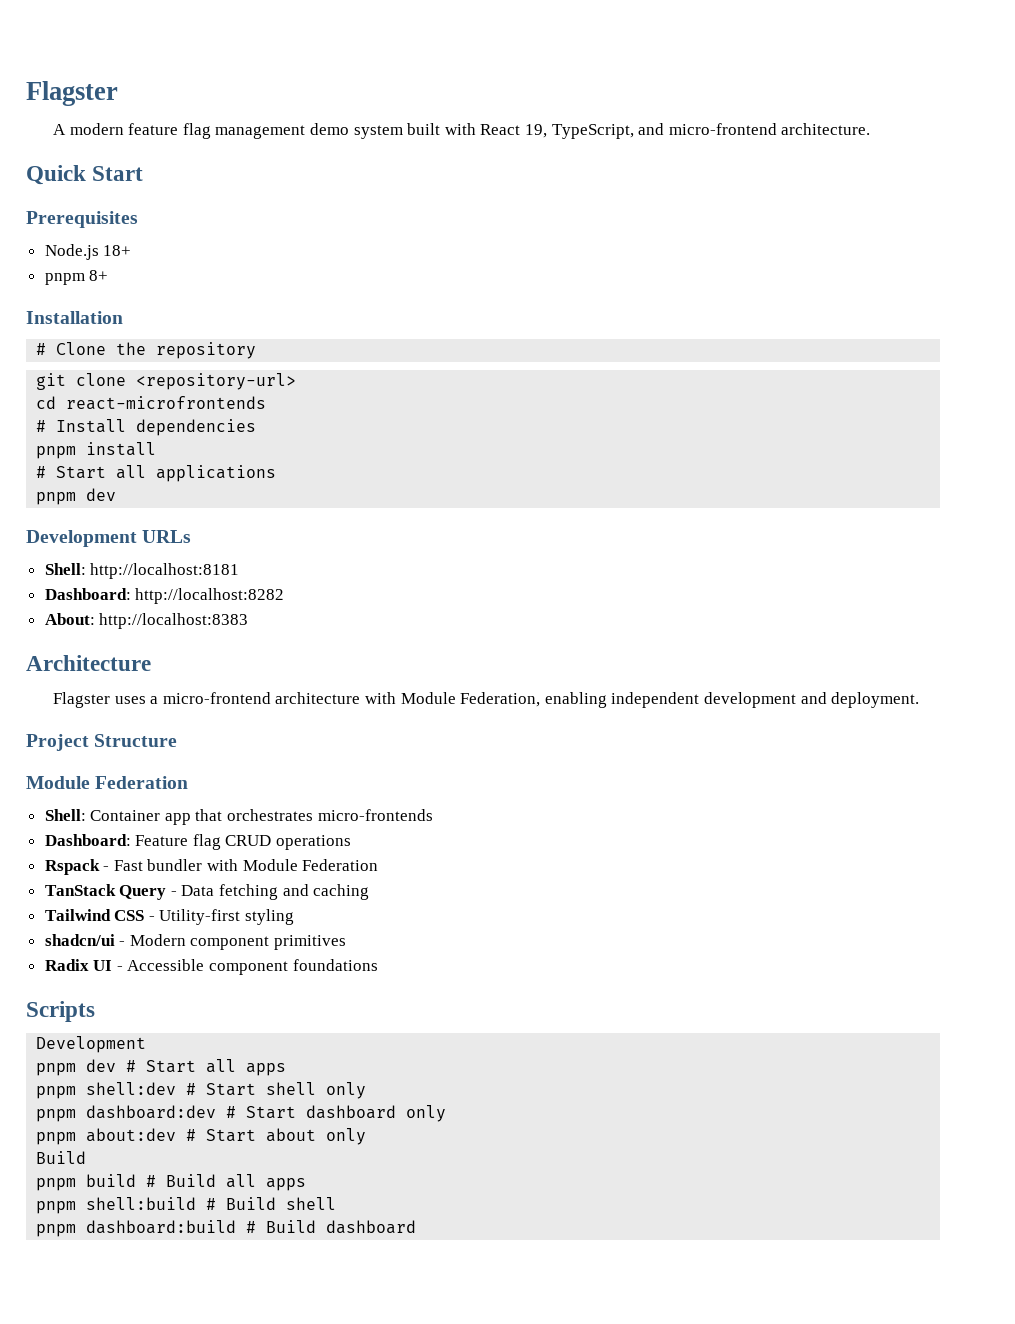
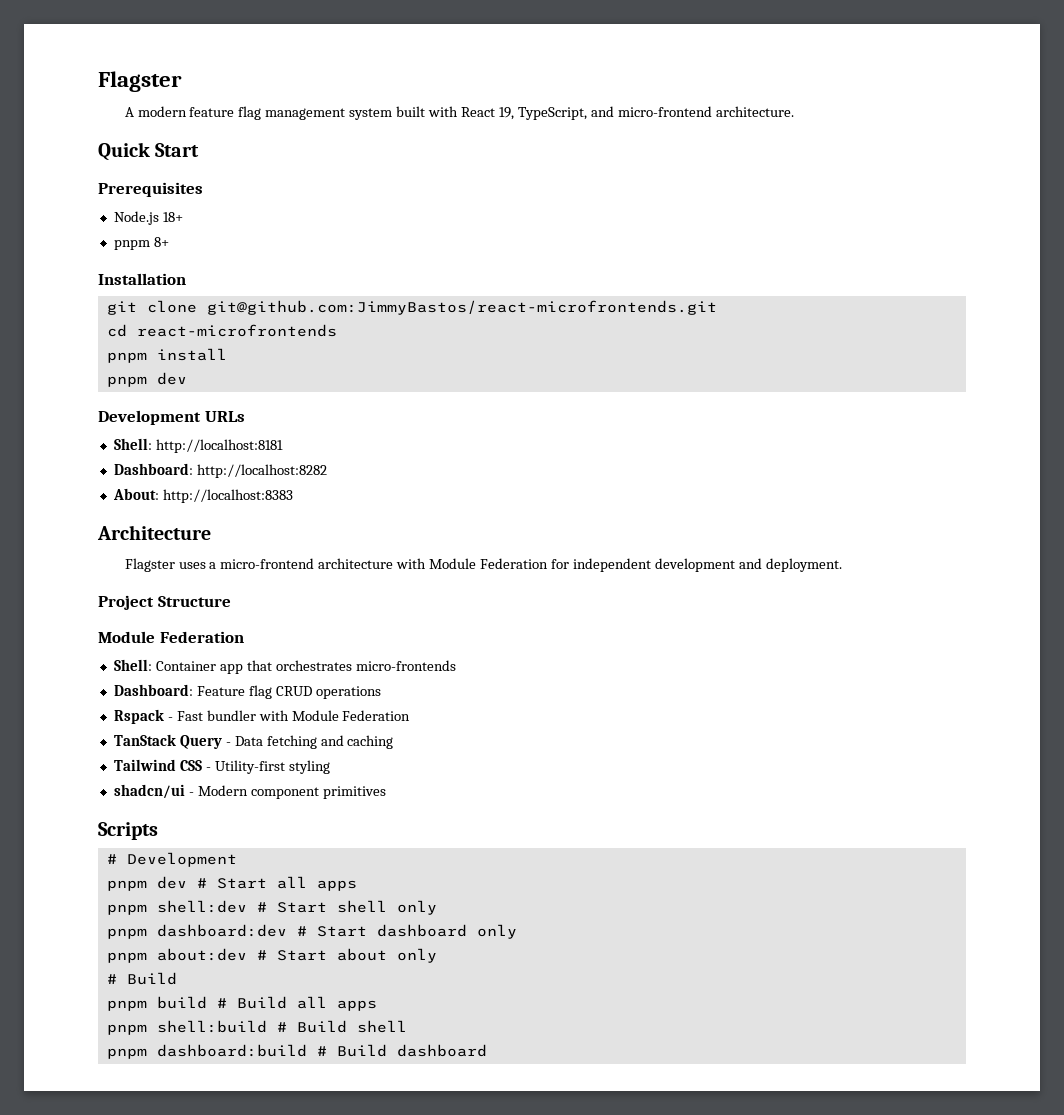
- A modern feature flag management demo system built with React 19, TypeScript, and micro-frontend architecture.
+ A modern feature flag management system built with React 19, TypeScript, and micro-frontend architecture.
- # Clone the repository
- git clone <repository-url>
+ git clone git@github.com:JimmyBastos/react-microfrontends.git
- # Install dependencies
- # Start all applications
- Flagster uses a micro-frontend architecture with Module Federation, enabling independent development and deployment.
+ Flagster uses a micro-frontend architecture with Module Federation for independent development and deployment.
- Radix UI - Accessible component foundations
  Scripts
- Development
+ # Development
  pnpm about:dev # Start about only
- Build
+ # Build

